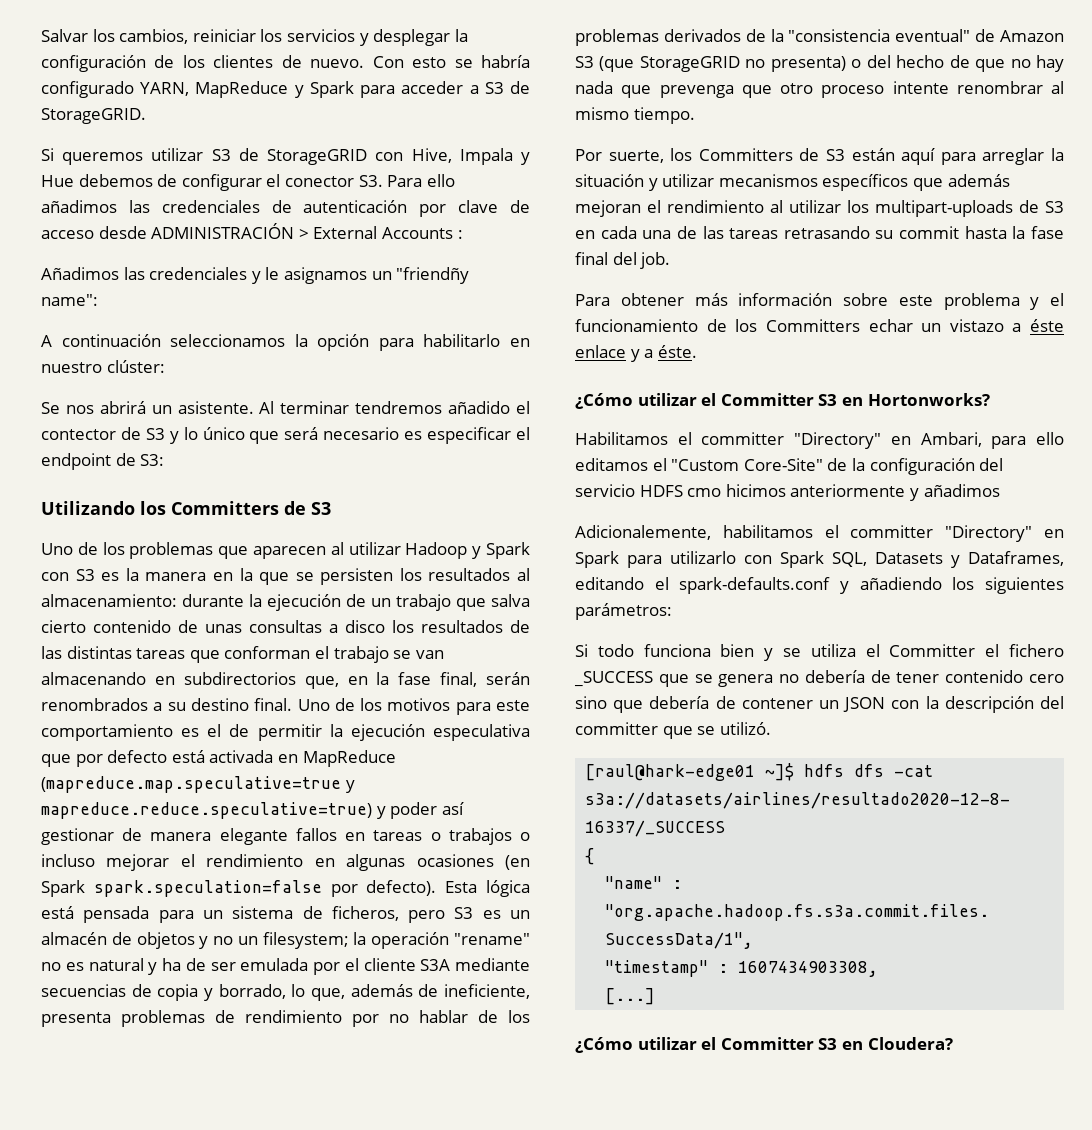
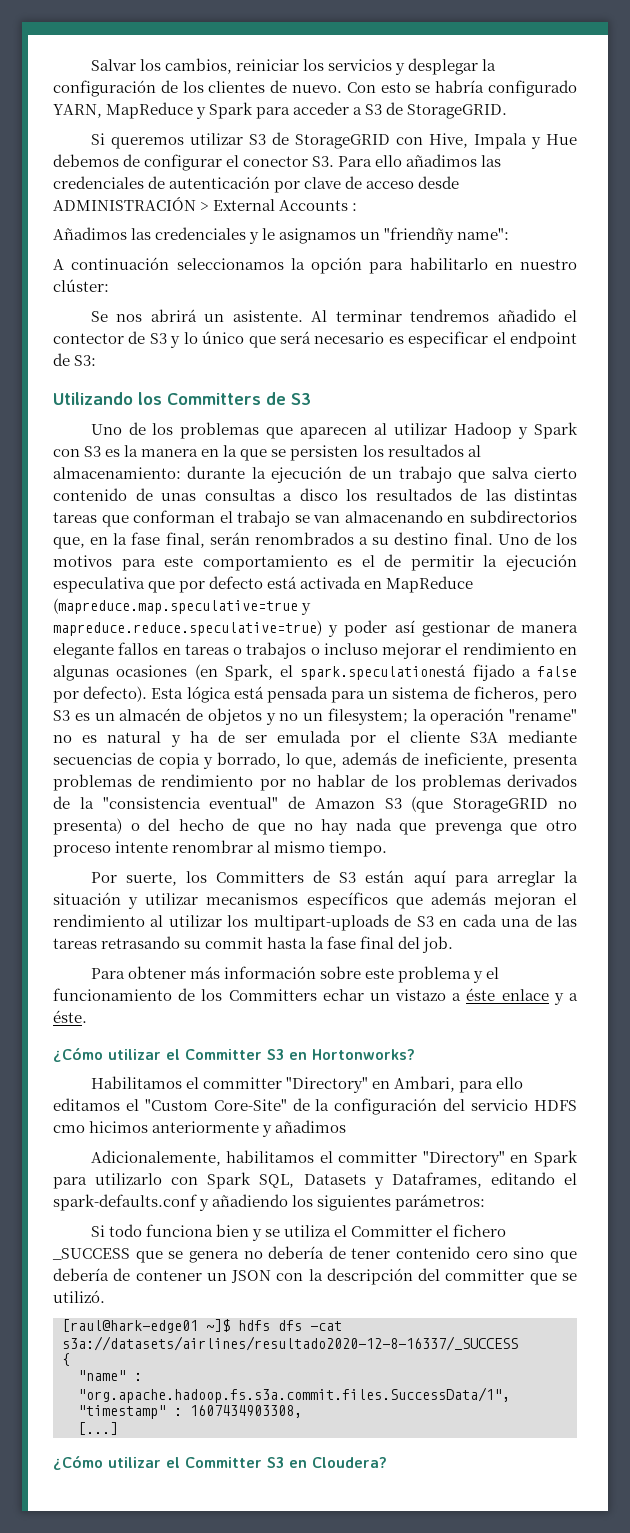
- Uno de los motivos para este comportamiento es el de permitir la ejecución especulativa que por defecto está activada en MapReduce (mapreduce.map.speculative=true y mapreduce.reduce.speculative=true) y poder así gestionar de manera elegante fallos en tareas o trabajos o incluso mejorar el rendimiento en algunas ocasiones (en Spark spark.speculation=false por defecto).
+ Uno de los motivos para este comportamiento es el de permitir la ejecución especulativa que por defecto está activada en MapReduce (mapreduce.map.speculative=true y mapreduce.reduce.speculative=true) y poder así gestionar de manera elegante fallos en tareas o trabajos o incluso mejorar el rendimiento en algunas ocasiones (en Spark, el spark.speculationestá fijado a false por defecto).

